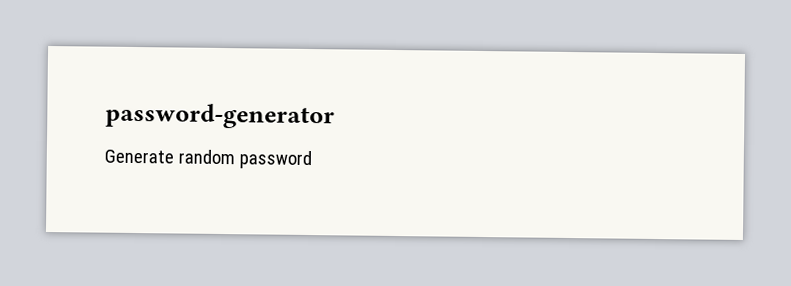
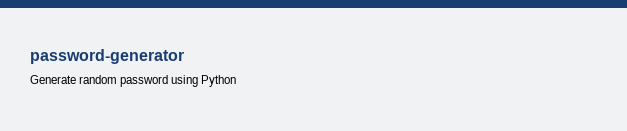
- Generate random password
+ Generate random password using Python

